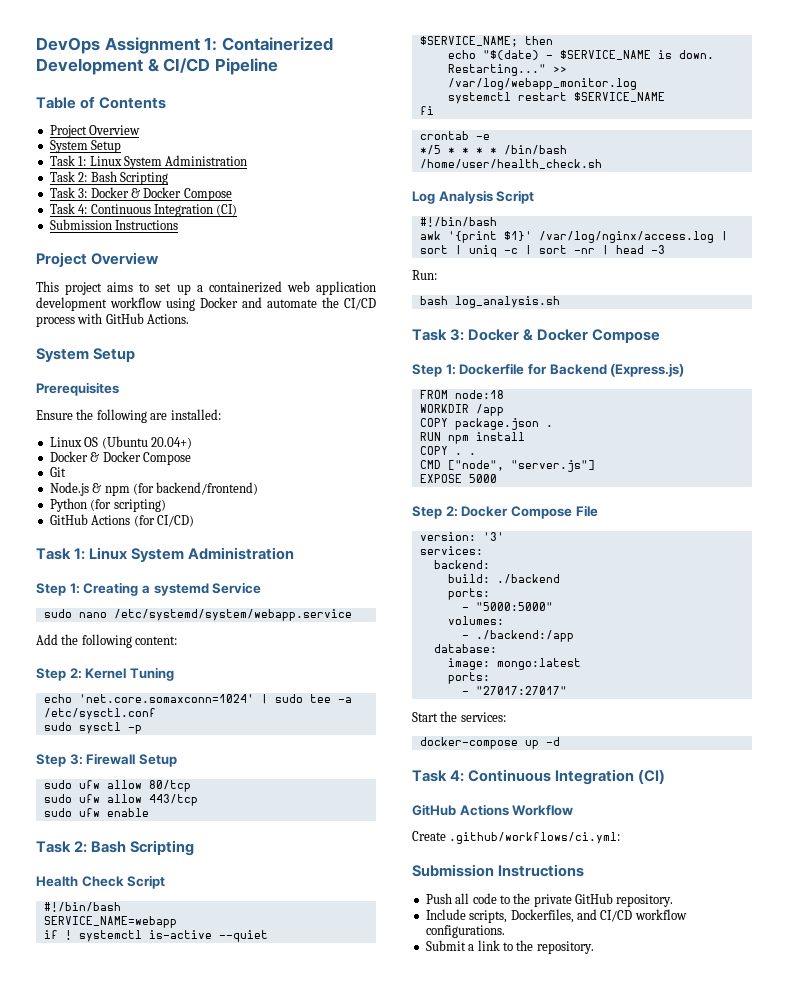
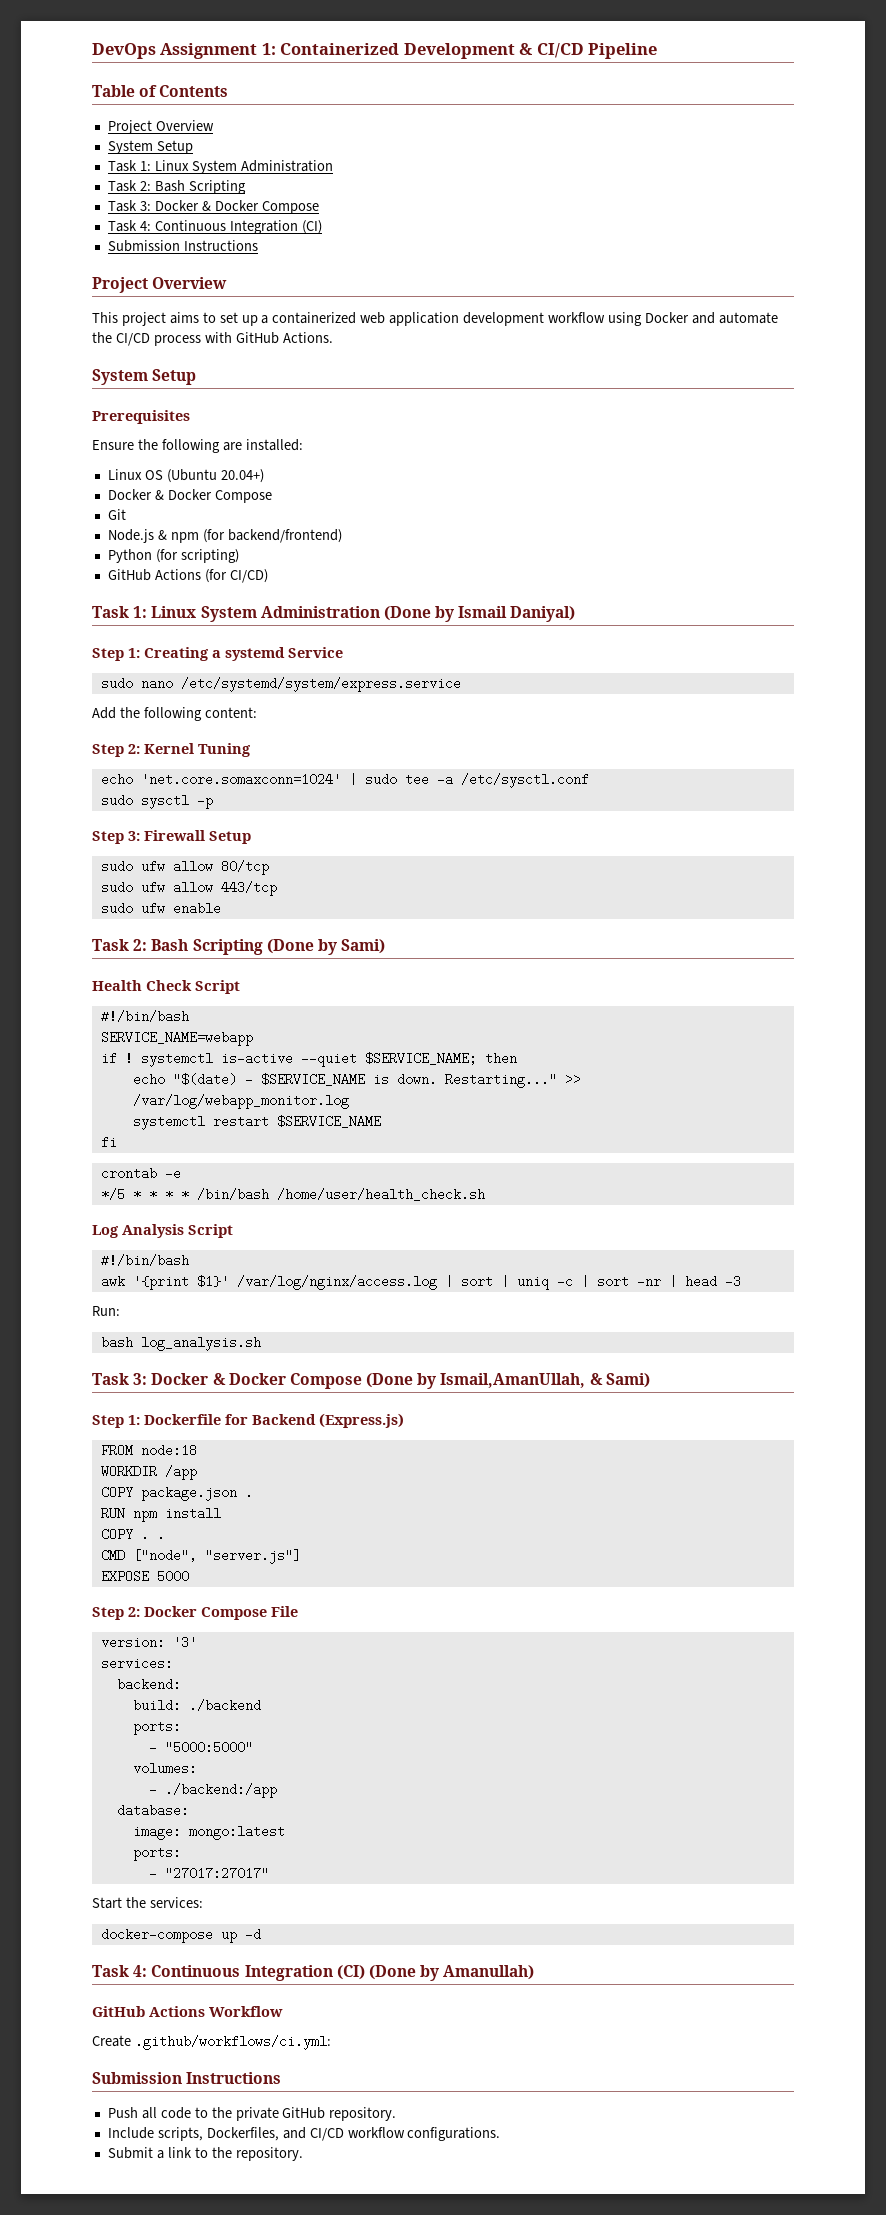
  GitHub Actions (for CI/CD)
- Task 1: Linux System Administration
+ Task 1: Linux System Administration (Done by Ismail Daniyal)
- sudo nano /etc/systemd/system/webapp.service
+ sudo nano /etc/systemd/system/express.service
  sudo ufw enable
- Task 2: Bash Scripting
+ Task 2: Bash Scripting (Done by Sami)
  bash log_analysis.sh
- Task 3: Docker & Docker Compose
+ Task 3: Docker & Docker Compose (Done by Ismail,AmanUllah, & Sami)
  docker-compose up -d
- Task 4: Continuous Integration (CI)
+ Task 4: Continuous Integration (CI) (Done by Amanullah)

